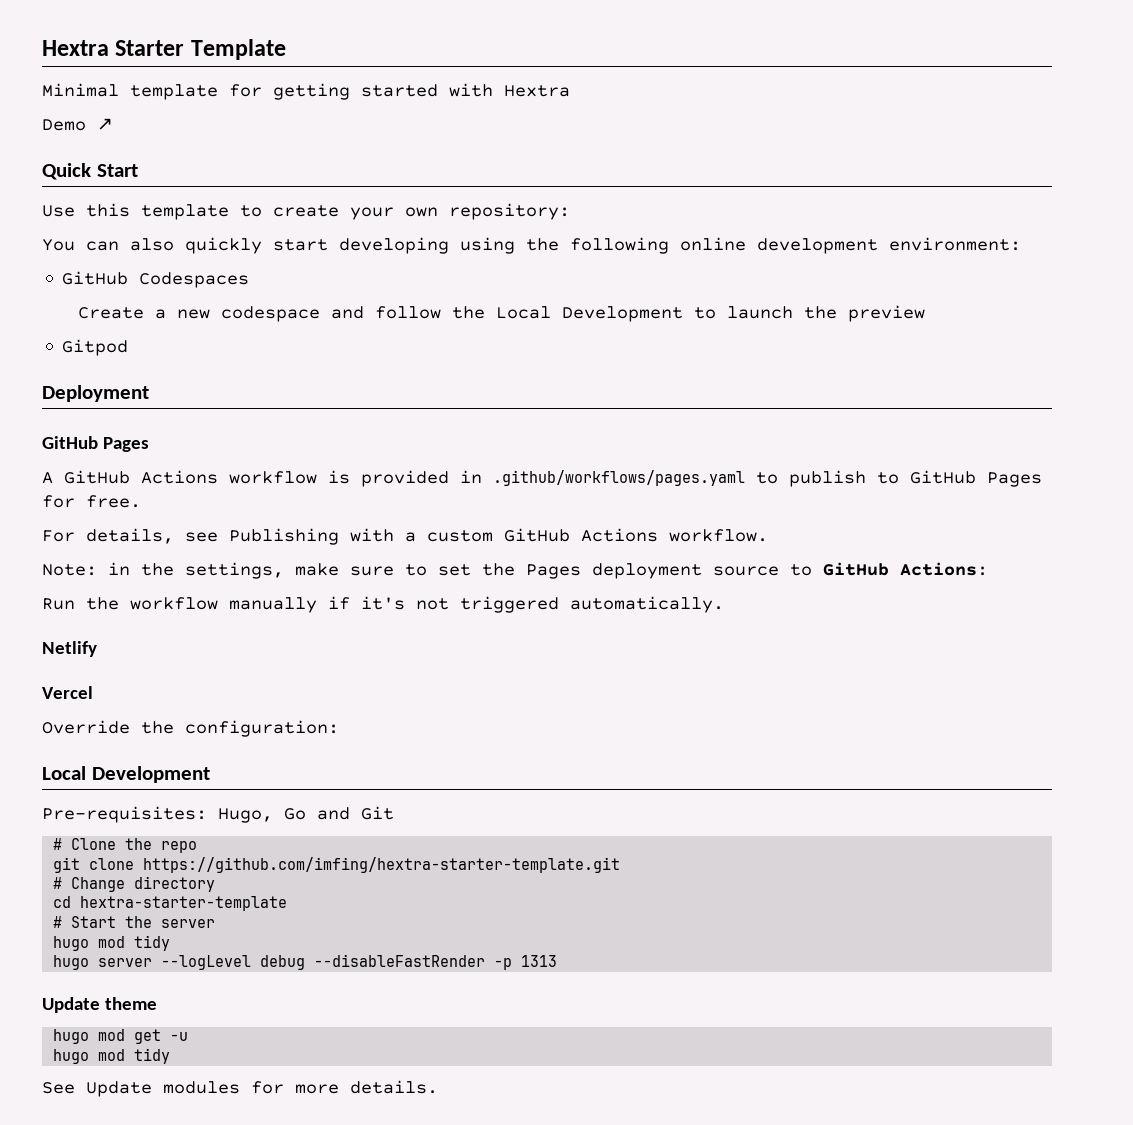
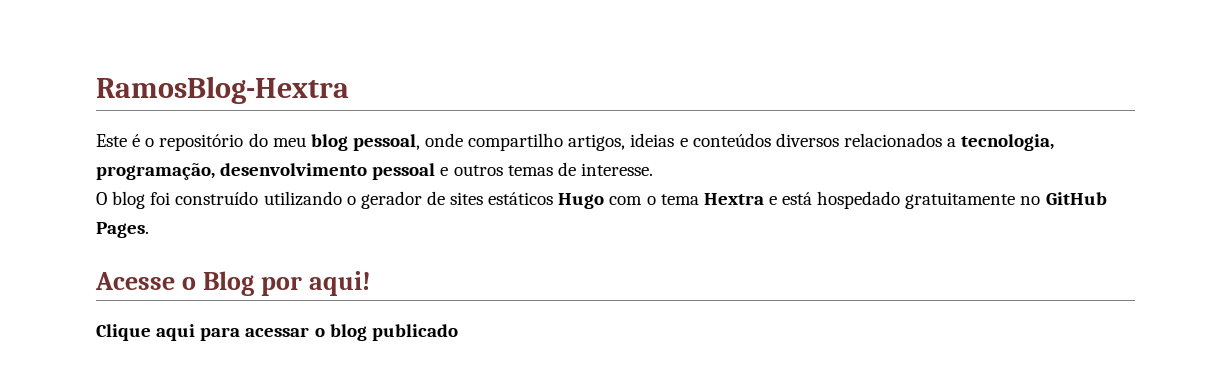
- Hextra Starter Template
- Minimal template for getting started with Hextra
- Demo ↗
- Quick Start
- Use this template to create your own repository:
- You can also quickly start developing using the following online development environment:
- GitHub Codespaces
- Create a new codespace and follow the Local Development to launch the preview
- Gitpod
- Deployment
- GitHub Pages
- A GitHub Actions workflow is provided in .github/workflows/pages.yaml to publish to GitHub Pages for free.
- For details, see Publishing with a custom GitHub Actions workflow.
- Note: in the settings, make sure to set the Pages deployment source to GitHub Actions:
- Run the workflow manually if it's not triggered automatically.
- Netlify
- Vercel
- Override the configuration:
- Local Development
- Pre-requisites: Hugo, Go and Git
- # Clone the repo
- git clone https://github.com/imfing/hextra-starter-template.git
- # Change directory
- cd hextra-starter-template
- # Start the server
- hugo mod tidy
- hugo server --logLevel debug --disableFastRender -p 1313
- Update theme
- hugo mod get -u
- hugo mod tidy
- See Update modules for more details.
+ RamosBlog-Hextra
+ Este é o repositório do meu blog pessoal, onde compartilho artigos, ideias e conteúdos diversos relacionados a tecnologia, programação, desenvolvimento pessoal e outros temas de interesse.
+ O blog foi construído utilizando o gerador de sites estáticos Hugo com o tema Hextra e está hospedado gratuitamente no GitHub Pages.
+ Acesse o Blog por aqui!
+ Clique aqui para acessar o blog publicado

